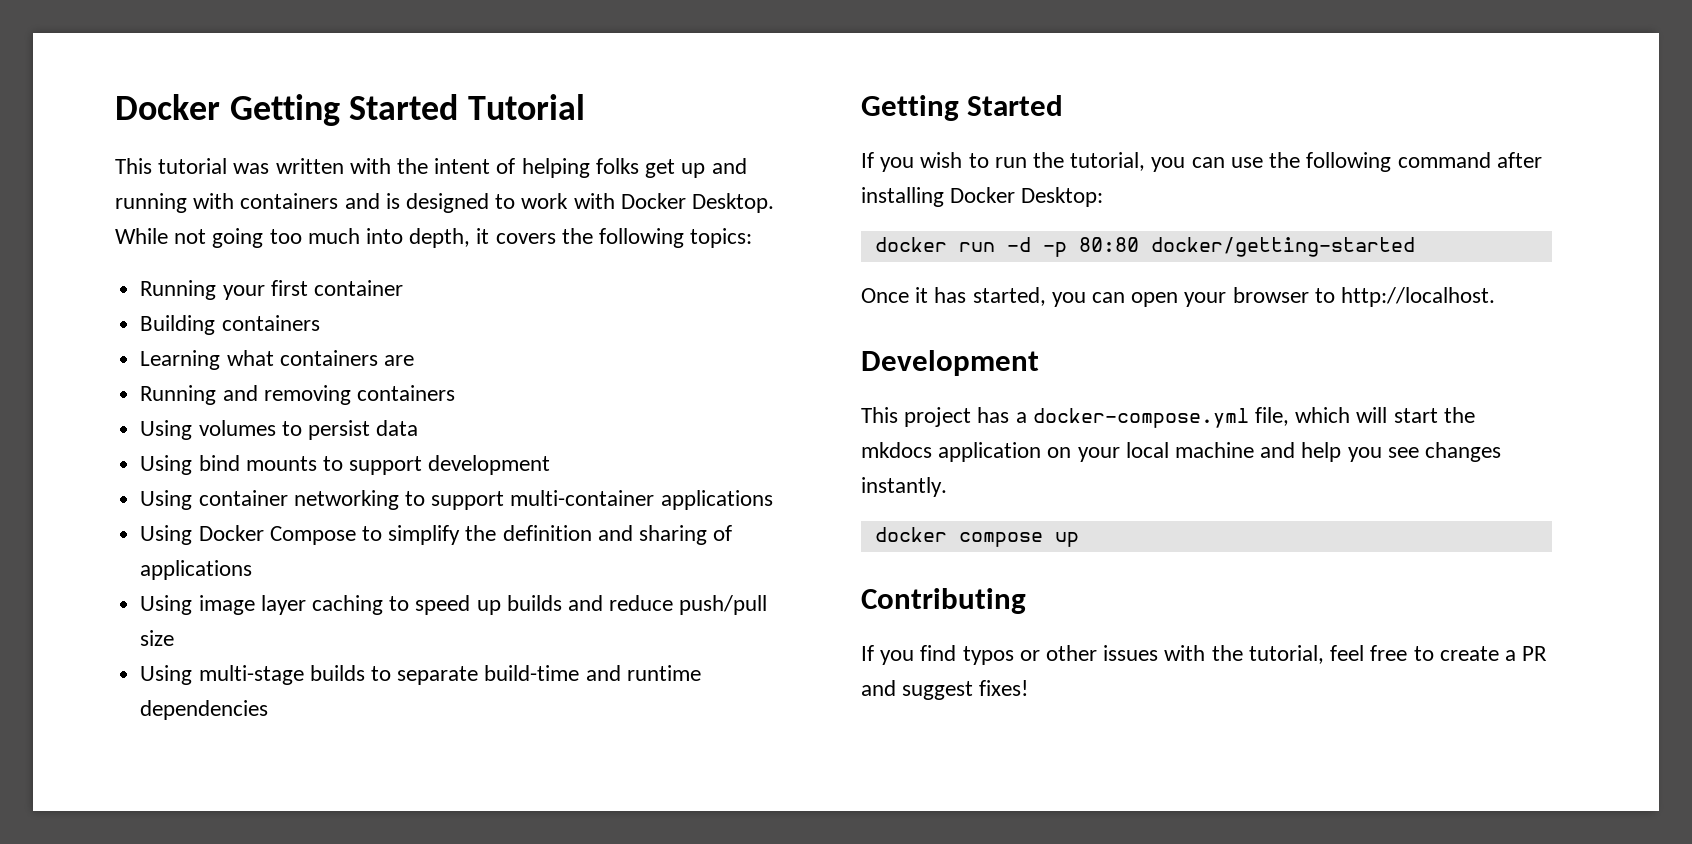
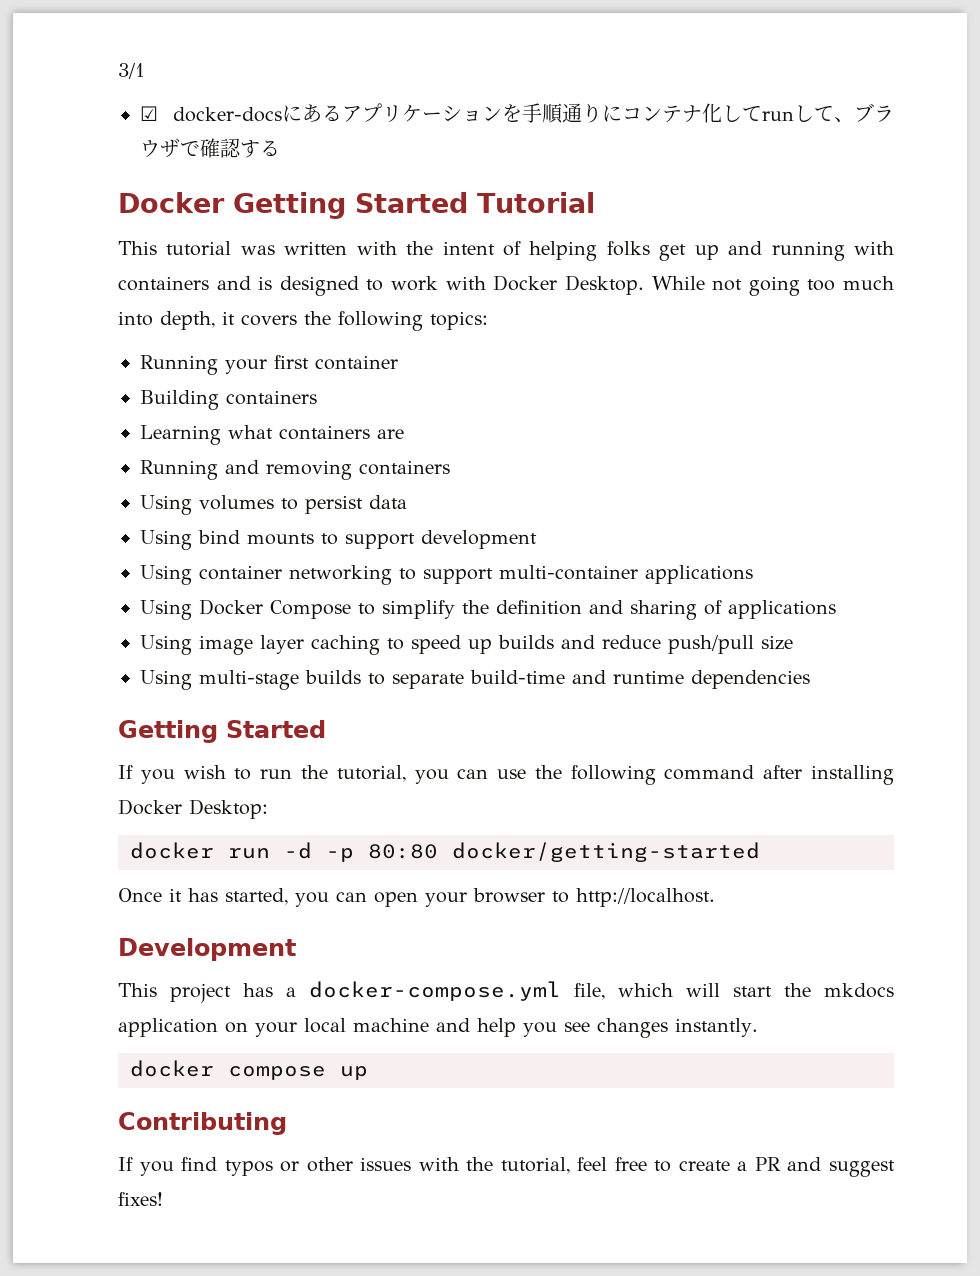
+ 3/1
+ ☑ docker-docsにあるアプリケーションを手順通りにコンテナ化してrunして、ブラウザで確認する

